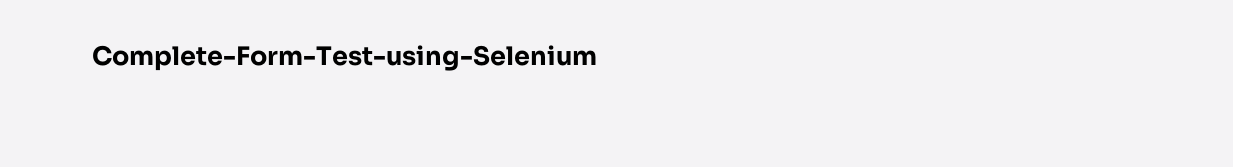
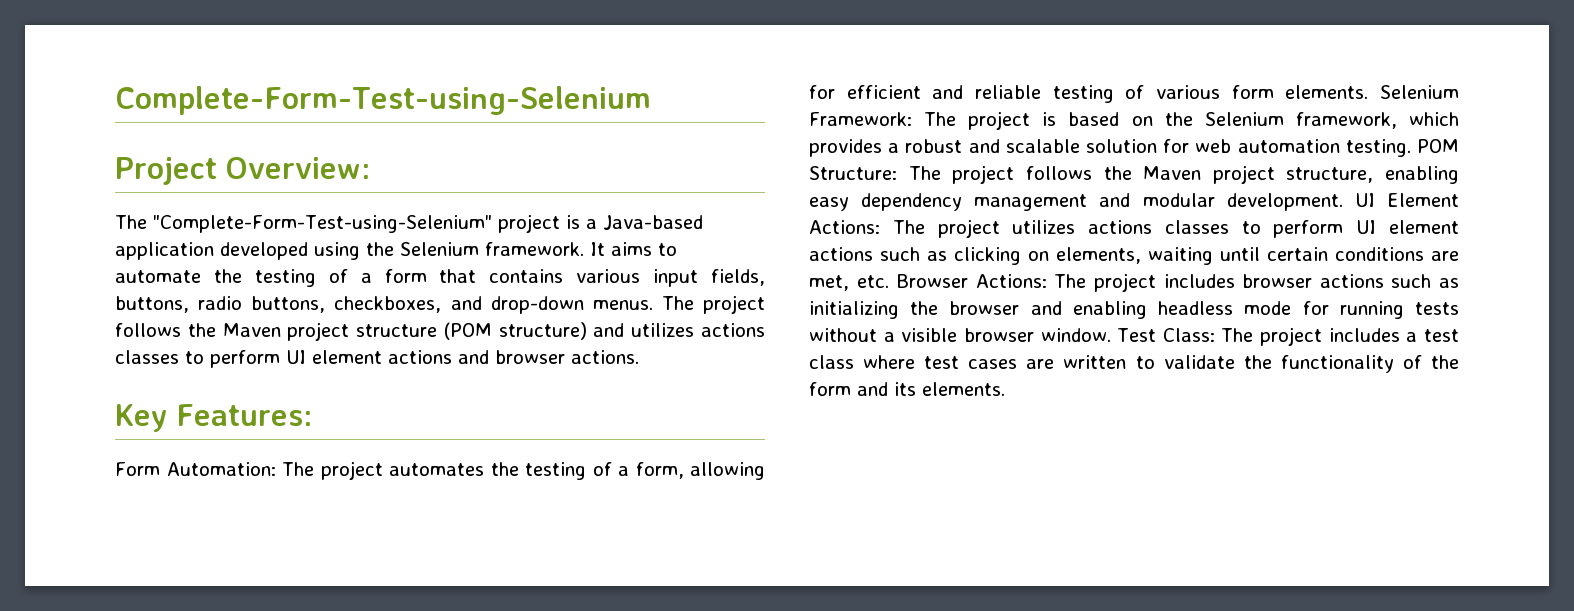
+ Project Overview:
+ The "Complete-Form-Test-using-Selenium" project is a Java-based application developed using the Selenium framework. It aims to automate the testing of a form that contains various input fields, buttons, radio buttons, checkboxes, and drop-down menus. The project follows the Maven project structure (POM structure) and utilizes actions classes to perform UI element actions and browser actions.
+ Key Features:
+ Form Automation: The project automates the testing of a form, allowing for efficient and reliable testing of various form elements. Selenium Framework: The project is based on the Selenium framework, which provides a robust and scalable solution for web automation testing. POM Structure: The project follows the Maven project structure, enabling easy dependency management and modular development. UI Element Actions: The project utilizes actions classes to perform UI element actions such as clicking on elements, waiting until certain conditions are met, etc. Browser Actions: The project includes browser actions such as initializing the browser and enabling headless mode for running tests without a visible browser window. Test Class: The project includes a test class where test cases are written to validate the functionality of the form and its elements.

